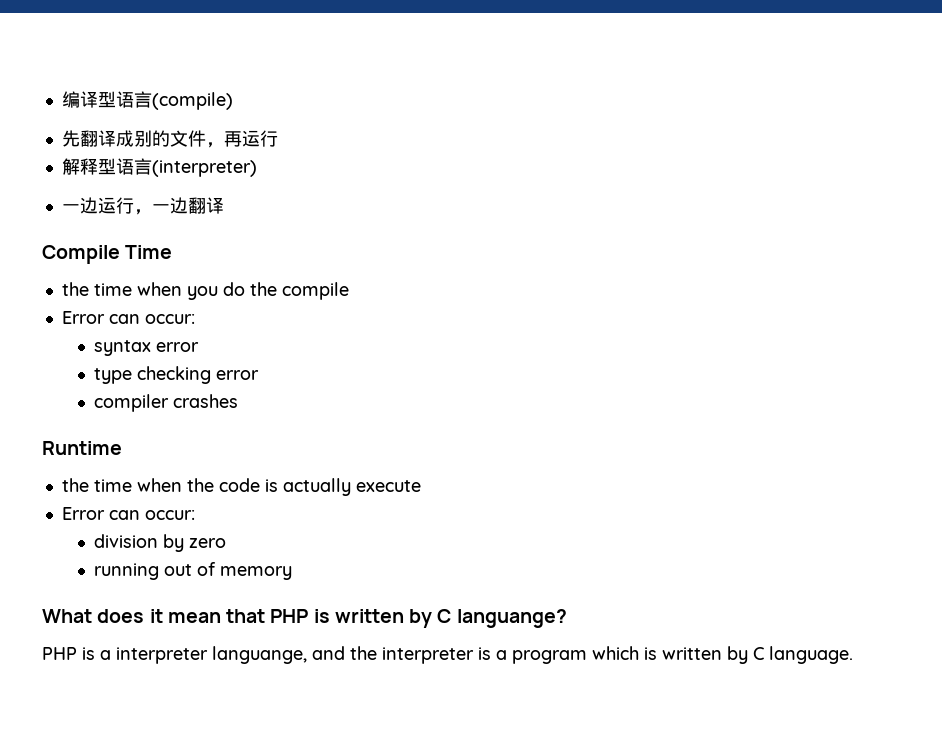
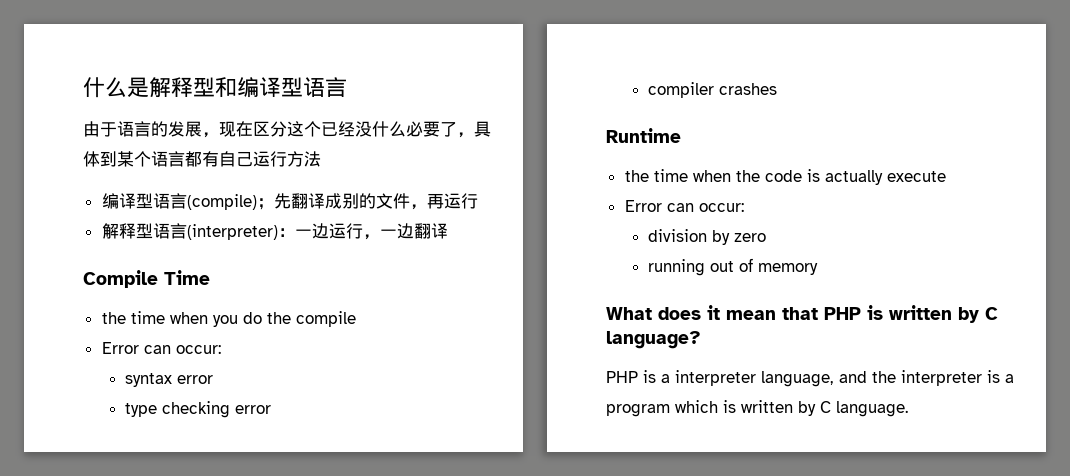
+ 什么是解释型和编译型语言
+ 由于语言的发展，现在区分这个已经没什么必要了，具体到某个语言都有自己运行方法
- 编译型语言(compile)
- 先翻译成别的文件，再运行
+ 编译型语言(compile)；先翻译成别的文件，再运行
- 解释型语言(interpreter)
- 一边运行，一边翻译
+ 解释型语言(interpreter)：一边运行，一边翻译
- What does it mean that PHP is written by C languange?
+ What does it mean that PHP is written by C language?
- PHP is a interpreter languange, and the interpreter is a program which is written by C language.
+ PHP is a interpreter language, and the interpreter is a program which is written by C language.

